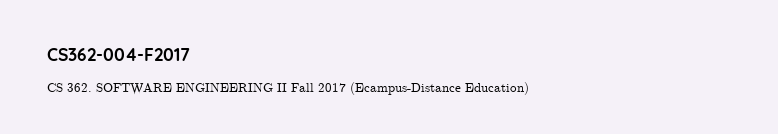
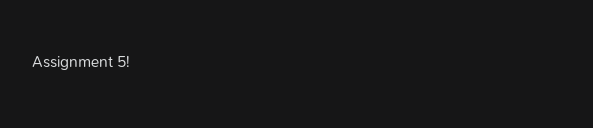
- CS362-004-F2017
- CS 362. SOFTWARE ENGINEERING II Fall 2017 (Ecampus-Distance Education)
+ Assignment 5!

